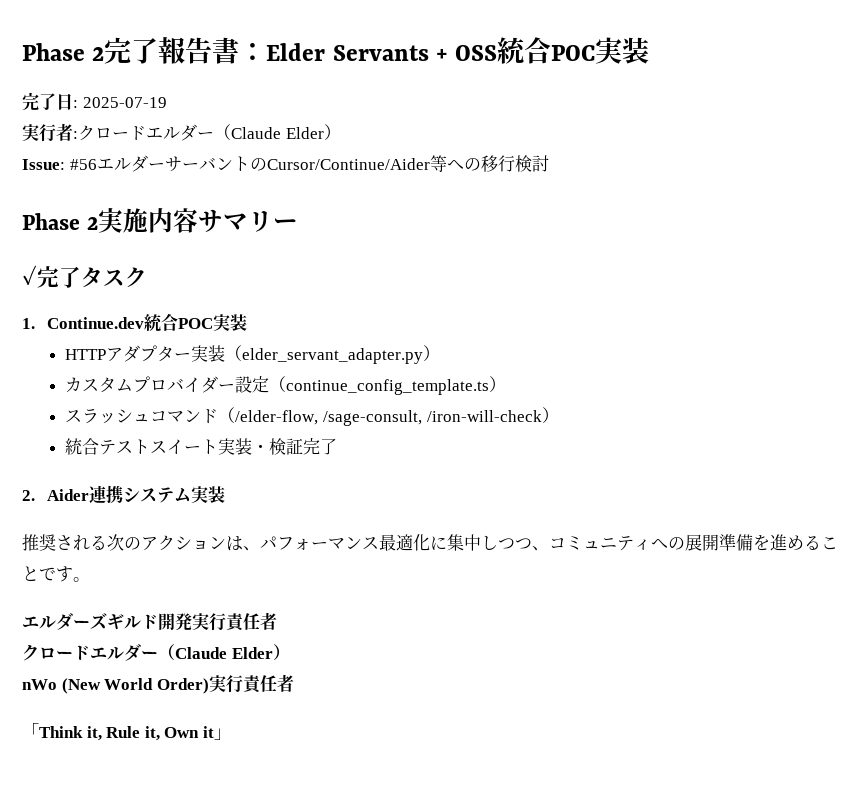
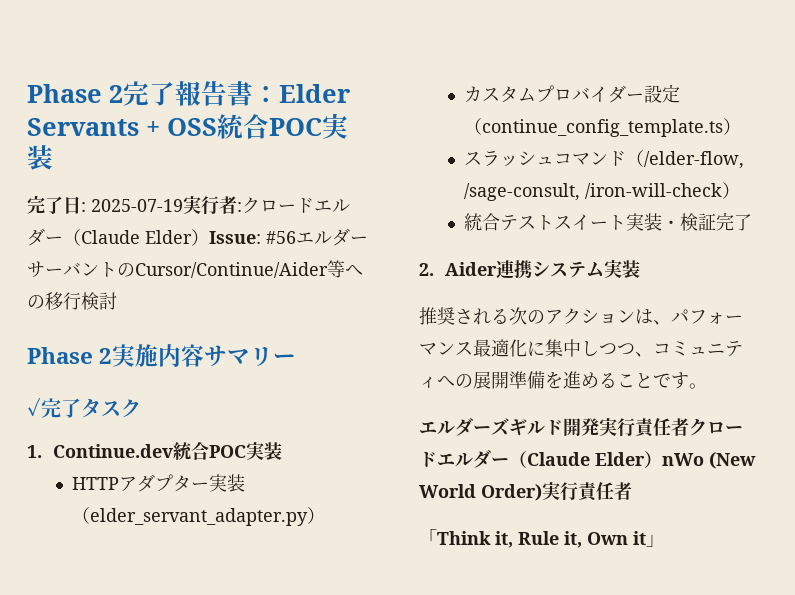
- 完了日: 2025-07-19
- 実行者:クロードエルダー（Claude Elder）
- Issue: #56エルダーサーバントのCursor/Continue/Aider等への移行検討
+ 完了日: 2025-07-19実行者:クロードエルダー（Claude Elder）Issue: #56エルダーサーバントのCursor/Continue/Aider等への移行検討
- エルダーズギルド開発実行責任者
- クロードエルダー（Claude Elder）
- nWo (New World Order)実行責任者
+ エルダーズギルド開発実行責任者クロードエルダー（Claude Elder）nWo (New World Order)実行責任者

